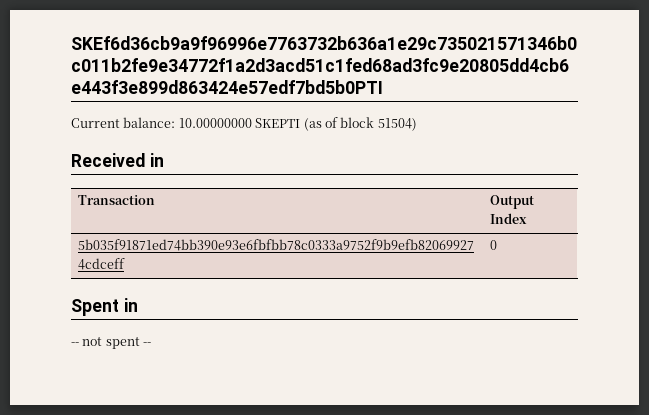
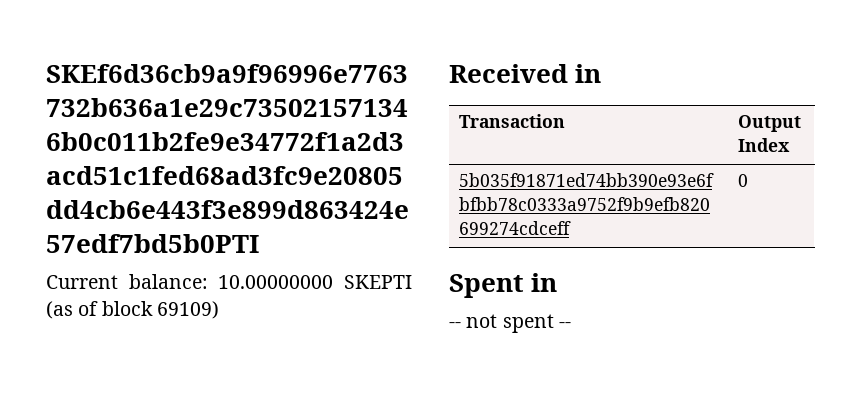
- Current balance: 10.00000000 SKEPTI (as of block 51504)
+ Current balance: 10.00000000 SKEPTI (as of block 69109)

